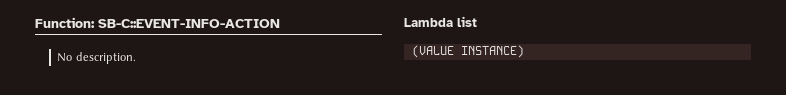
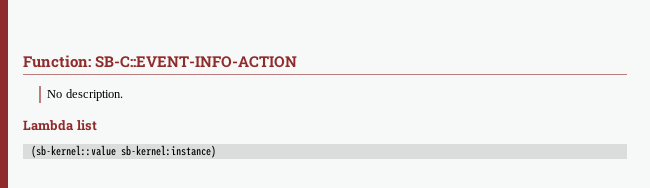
- (VALUE INSTANCE)
+ (sb-kernel::value sb-kernel:instance)

